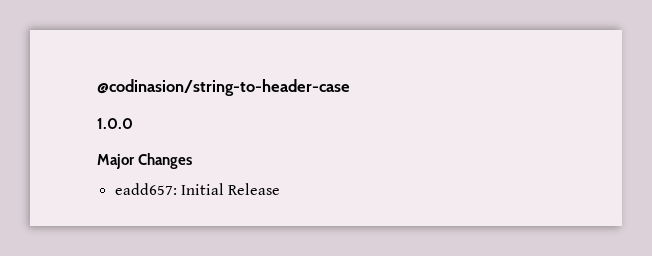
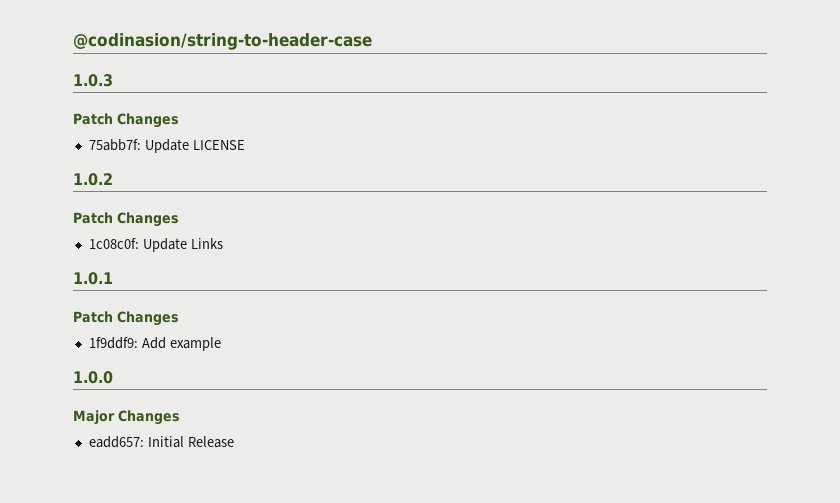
+ 1.0.3
+ Patch Changes
+ 75abb7f: Update LICENSE
+ 1.0.2
+ Patch Changes
+ 1c08c0f: Update Links
+ 1.0.1
+ Patch Changes
+ 1f9ddf9: Add example

